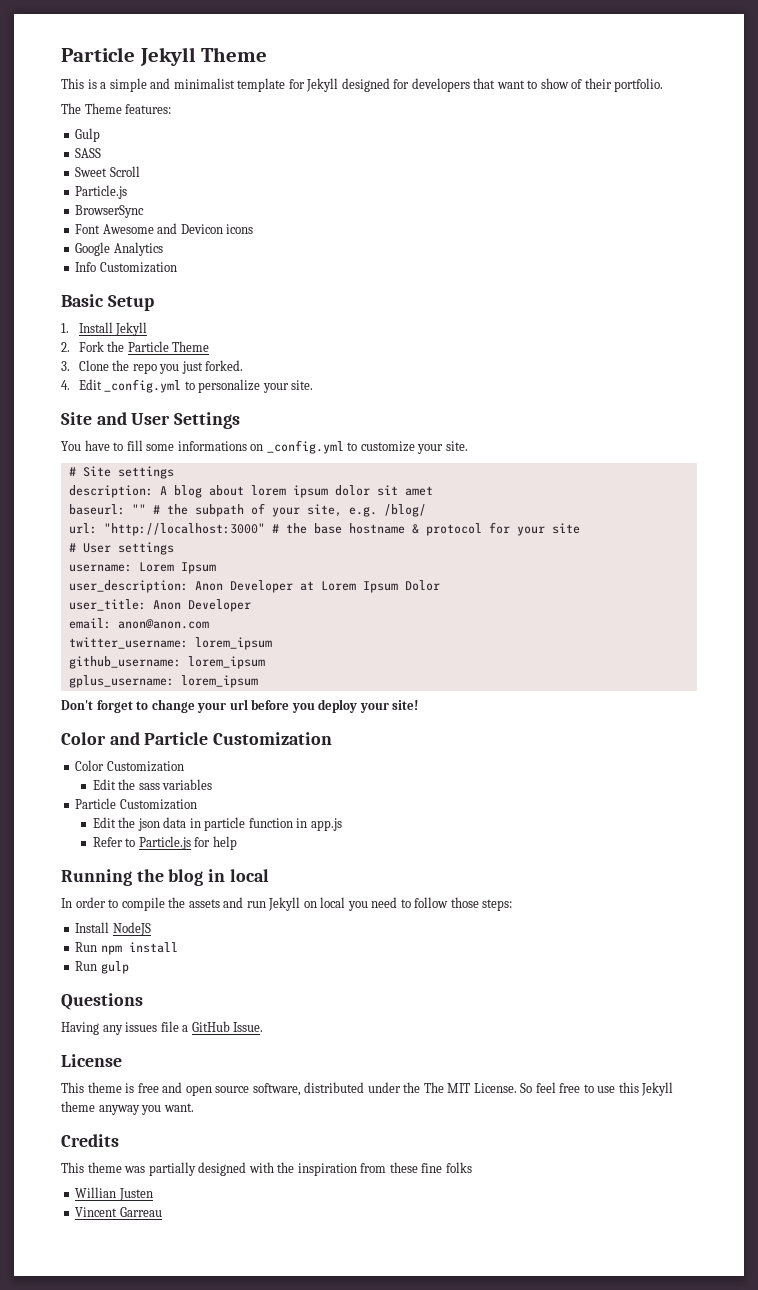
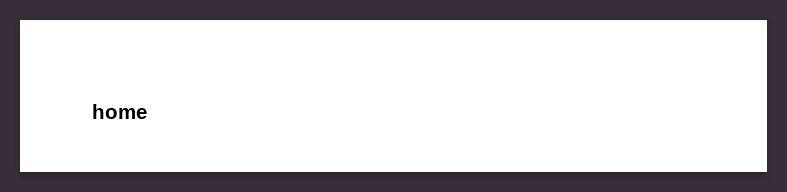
- Particle Jekyll Theme
- This is a simple and minimalist template for Jekyll designed for developers that want to show of their portfolio.
- The Theme features:
- Gulp
- SASS
- Sweet Scroll
- Particle.js
- BrowserSync
- Font Awesome and Devicon icons
- Google Analytics
- Info Customization
- Basic Setup
- 1. Install Jekyll
- 2. Fork the Particle Theme
- 3. Clone the repo you just forked.
- 4. Edit _config.yml to personalize your site.
- Site and User Settings
- You have to fill some informations on _config.yml to customize your site.
- # Site settings
- description: A blog about lorem ipsum dolor sit amet
- baseurl: "" # the subpath of your site, e.g. /blog/
- url: "http://localhost:3000" # the base hostname & protocol for your site
- # User settings
- username: Lorem Ipsum
- user_description: Anon Developer at Lorem Ipsum Dolor
- user_title: Anon Developer
- email: anon@anon.com
- twitter_username: lorem_ipsum
- github_username: lorem_ipsum
- gplus_username: lorem_ipsum
- Don't forget to change your url before you deploy your site!
- Color and Particle Customization
- Color Customization
- Edit the sass variables
- Particle Customization
- Edit the json data in particle function in app.js
- Refer to Particle.js for help
- Running the blog in local
- In order to compile the assets and run Jekyll on local you need to follow those steps:
- Install NodeJS
- Run npm install
- Run gulp
- Questions
- Having any issues file a GitHub Issue.
- License
- This theme is free and open source software, distributed under the The MIT License. So feel free to use this Jekyll theme anyway you want.
- Credits
- This theme was partially designed with the inspiration from these fine folks
- Willian Justen
- Vincent Garreau
+ home

